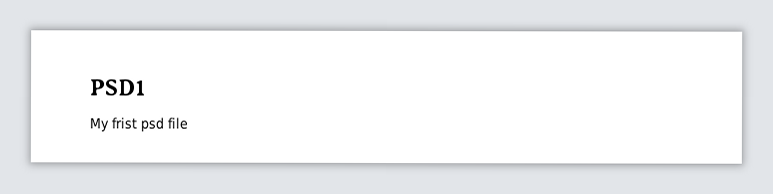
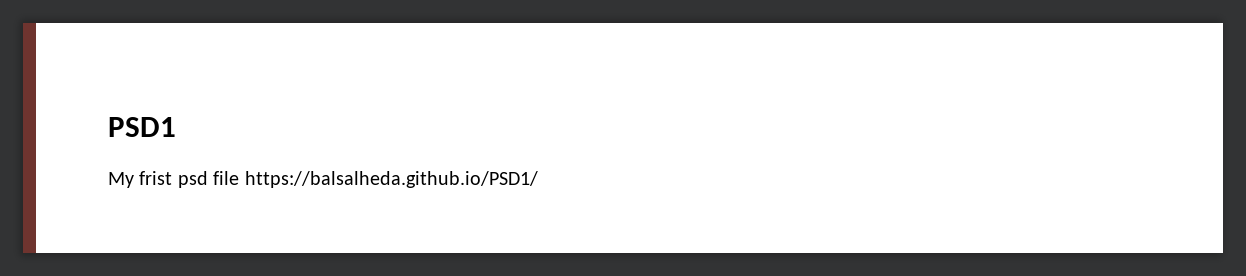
- My frist psd file
+ My frist psd file https://balsalheda.github.io/PSD1/

